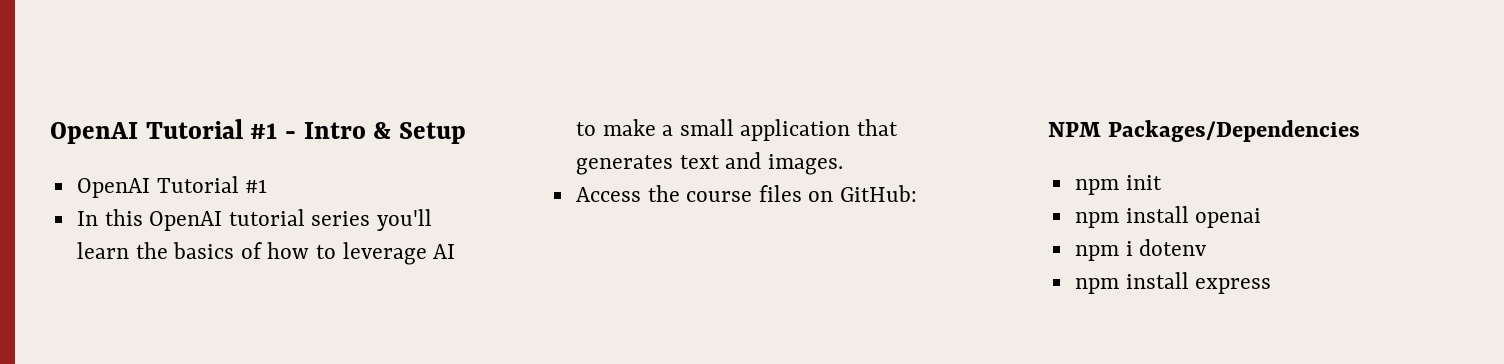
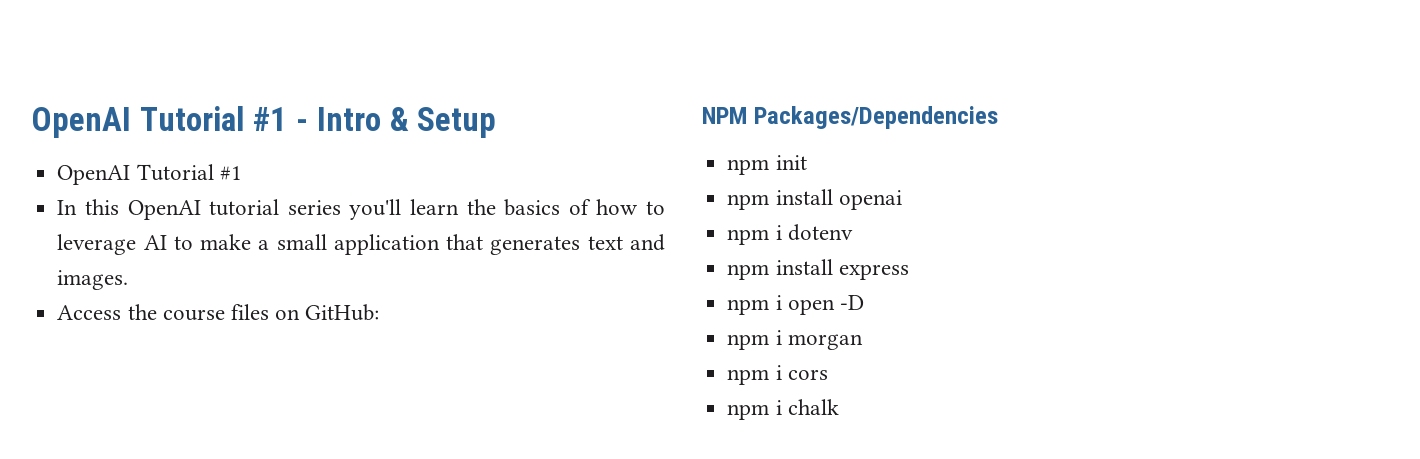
+ npm i open -D
+ npm i morgan
+ npm i cors
+ npm i chalk

